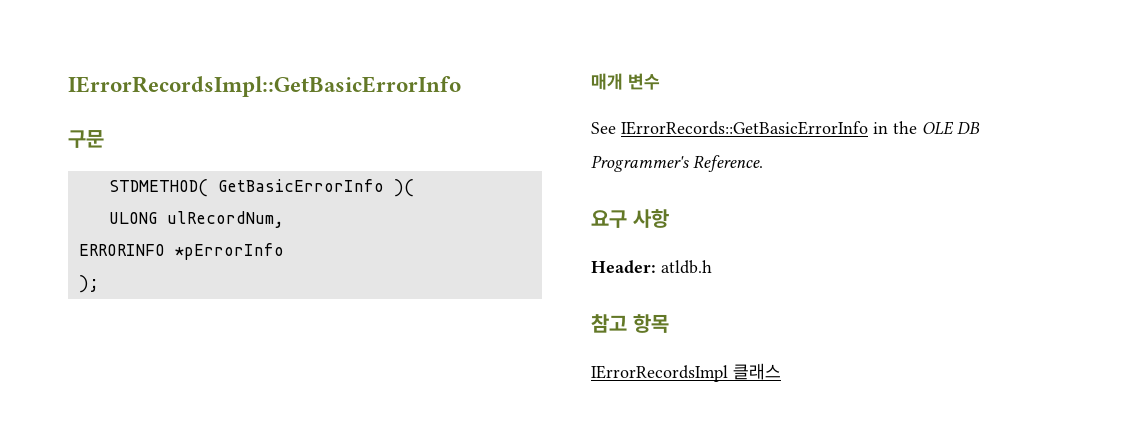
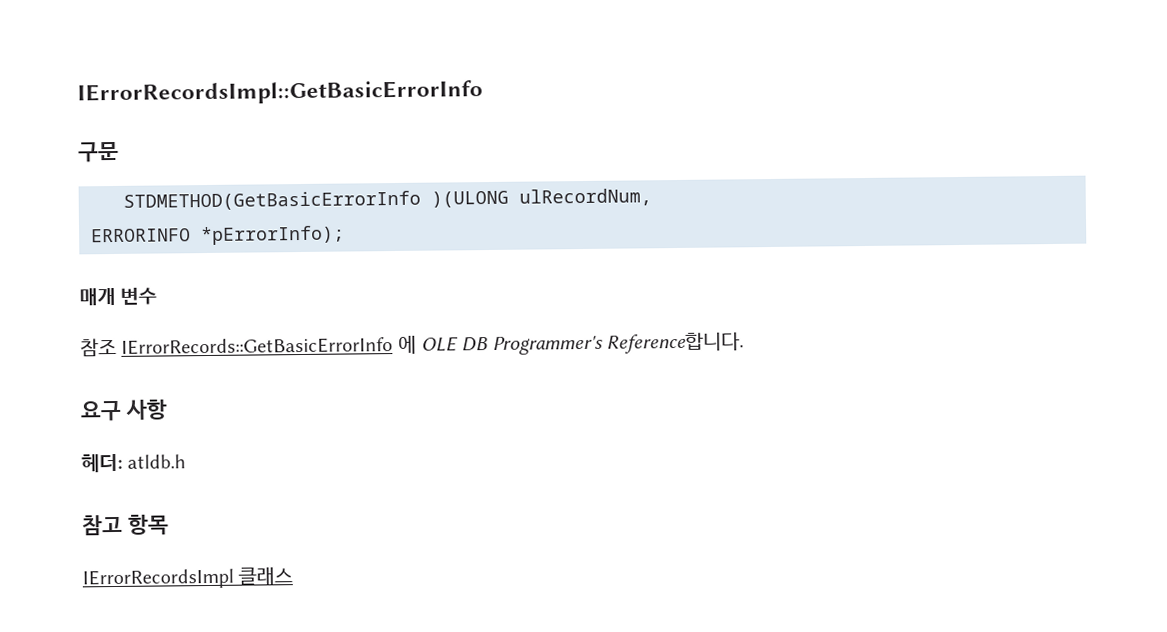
- STDMETHOD( GetBasicErrorInfo )(
- ULONG ulRecordNum,
+ STDMETHOD(GetBasicErrorInfo )(ULONG ulRecordNum,
- ERRORINFO *pErrorInfo
- );
+ ERRORINFO *pErrorInfo);
- See IErrorRecords::GetBasicErrorInfo in the OLE DB Programmer's Reference.
+ 참조 IErrorRecords::GetBasicErrorInfo 에 OLE DB Programmer's Reference합니다.
- Header: atldb.h
+ 헤더: atldb.h

